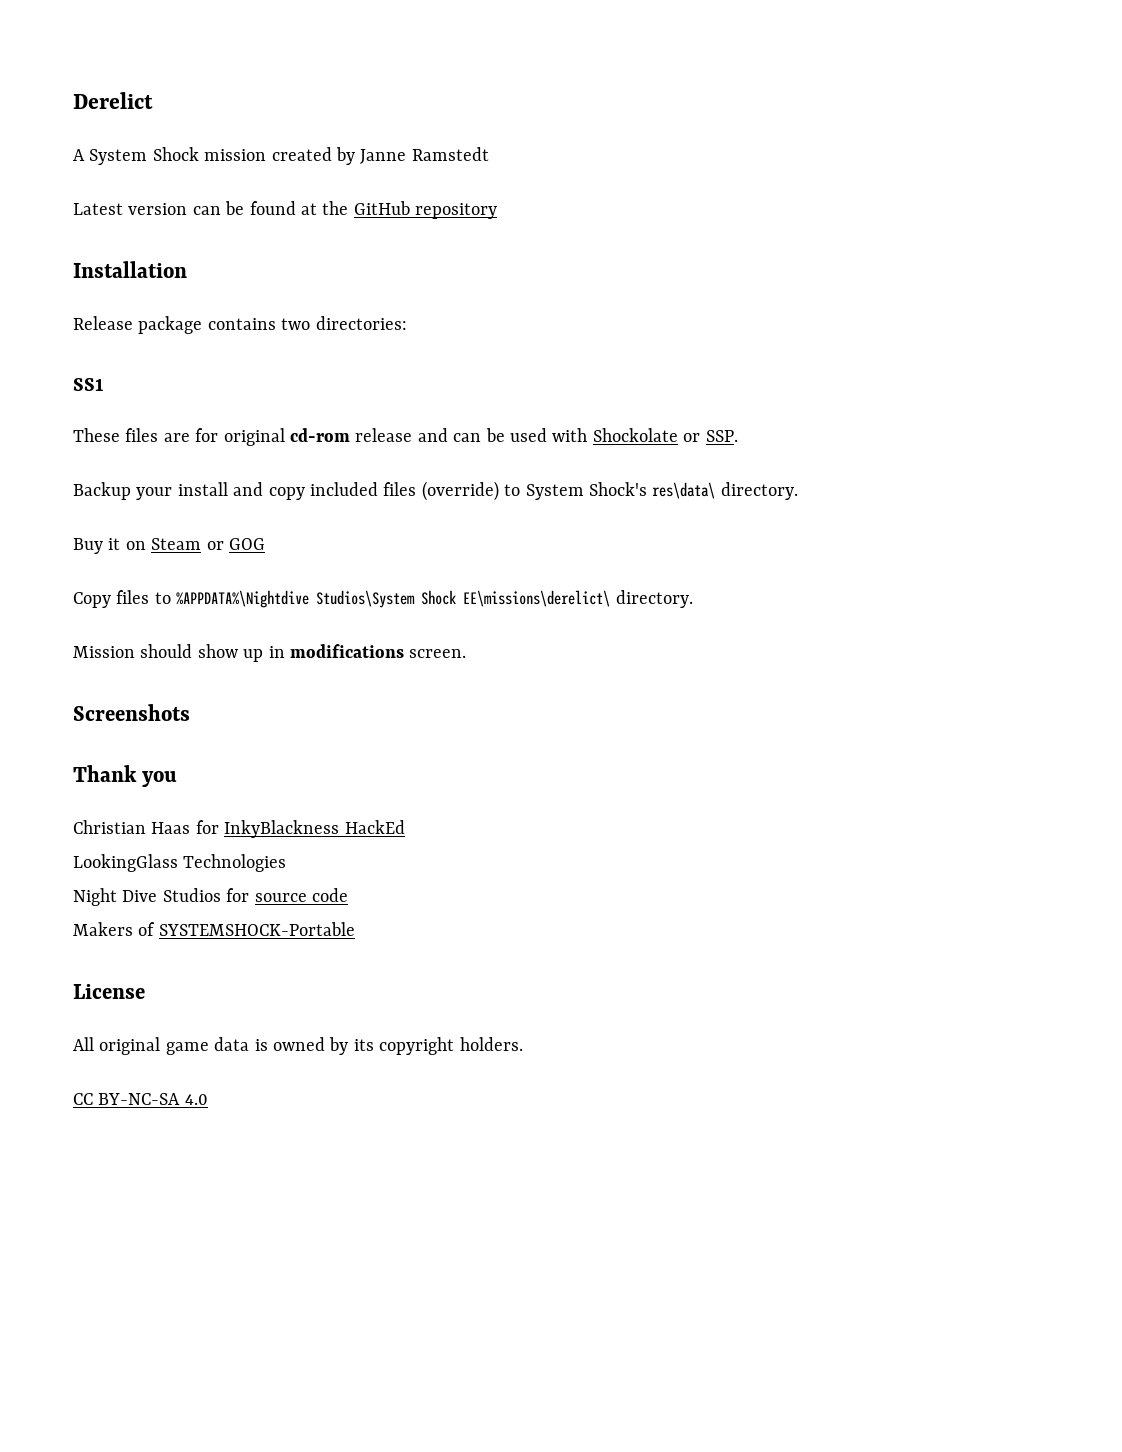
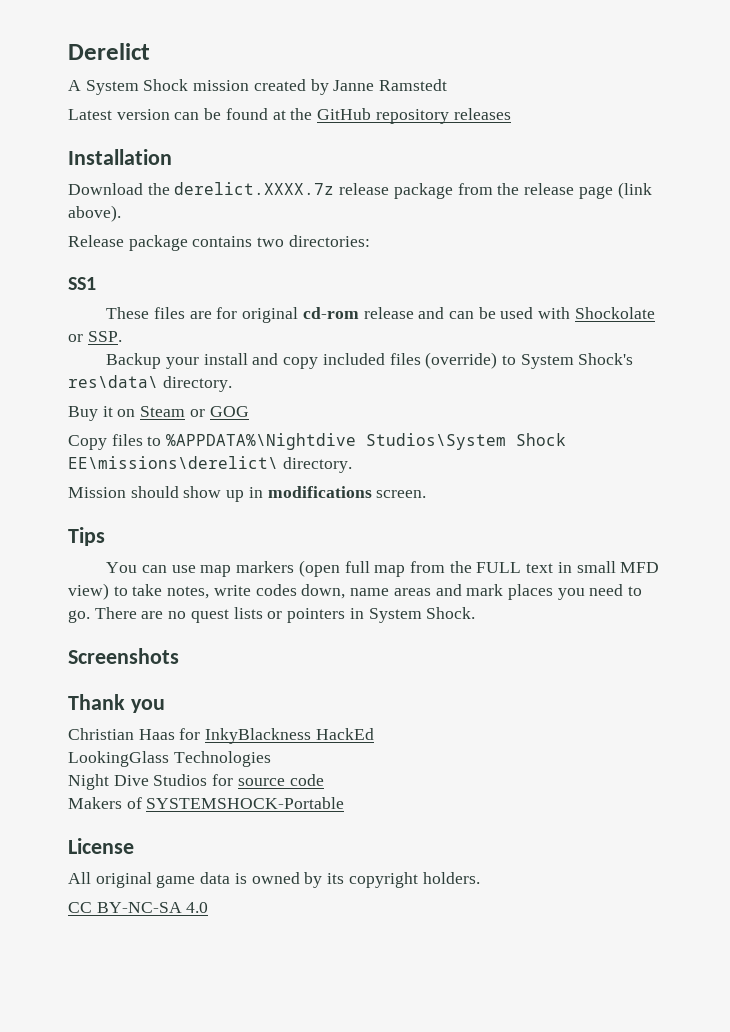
- Latest version can be found at the GitHub repository
+ Latest version can be found at the GitHub repository releases
+ Download the derelict.XXXX.7z release package from the release page (link above).
+ Tips
+ You can use map markers (open full map from the FULL text in small MFD view) to take notes, write codes down, name areas and mark places you need to go. There are no quest lists or pointers in System Shock.

